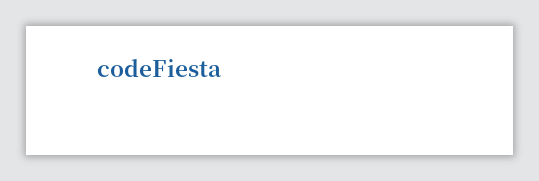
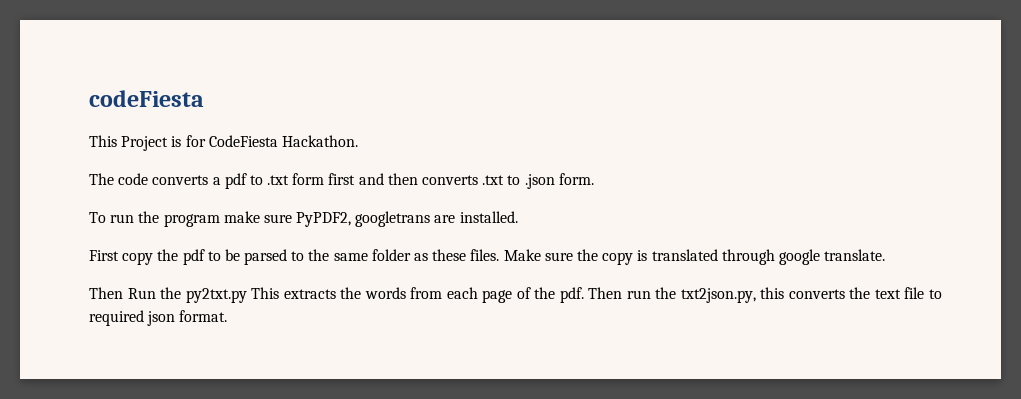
+ This Project is for CodeFiesta Hackathon.
+ The code converts a pdf to .txt form first and then converts .txt to .json form.
+ To run the program make sure PyPDF2, googletrans are installed.
+ First copy the pdf to be parsed to the same folder as these files. Make sure the copy is translated through google translate.
+ Then Run the py2txt.py This extracts the words from each page of the pdf. Then run the txt2json.py, this converts the text file to required json format.

